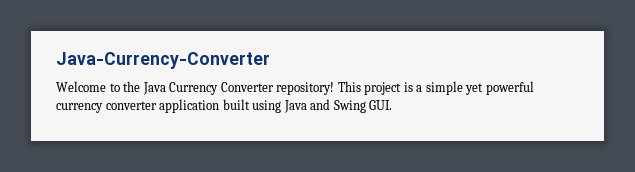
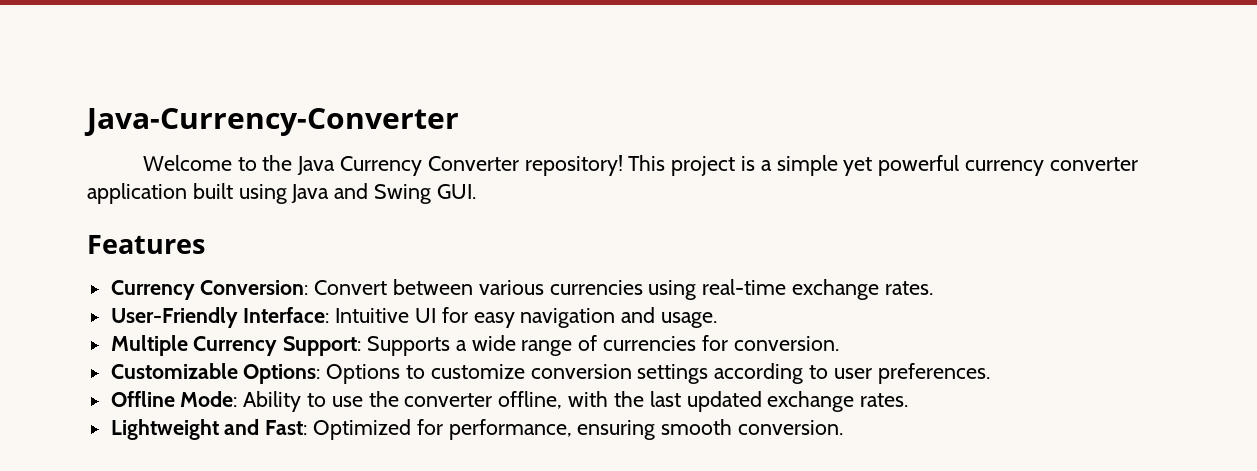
+ Features
+ Currency Conversion: Convert between various currencies using real-time exchange rates.
+ User-Friendly Interface: Intuitive UI for easy navigation and usage.
+ Multiple Currency Support: Supports a wide range of currencies for conversion.
+ Customizable Options: Options to customize conversion settings according to user preferences.
+ Offline Mode: Ability to use the converter offline, with the last updated exchange rates.
+ Lightweight and Fast: Optimized for performance, ensuring smooth conversion.

